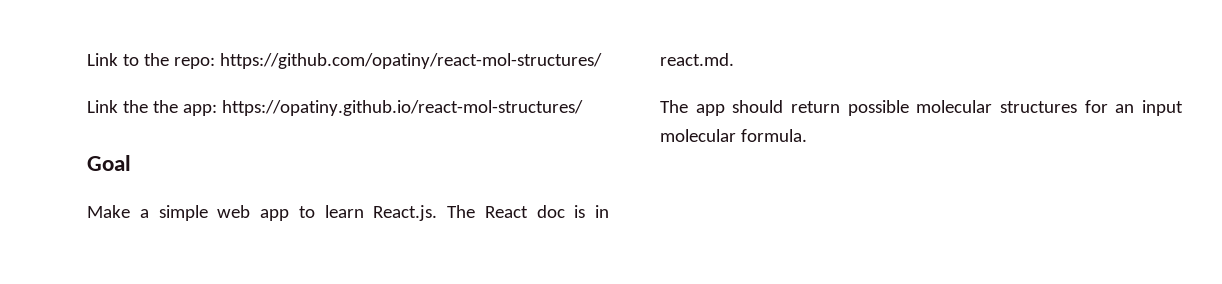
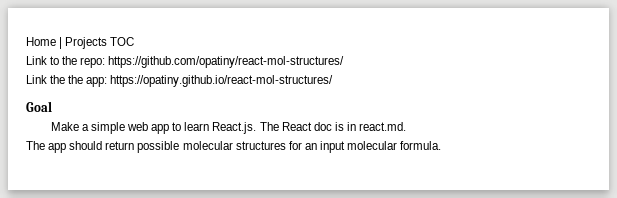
+ Home | Projects TOC

